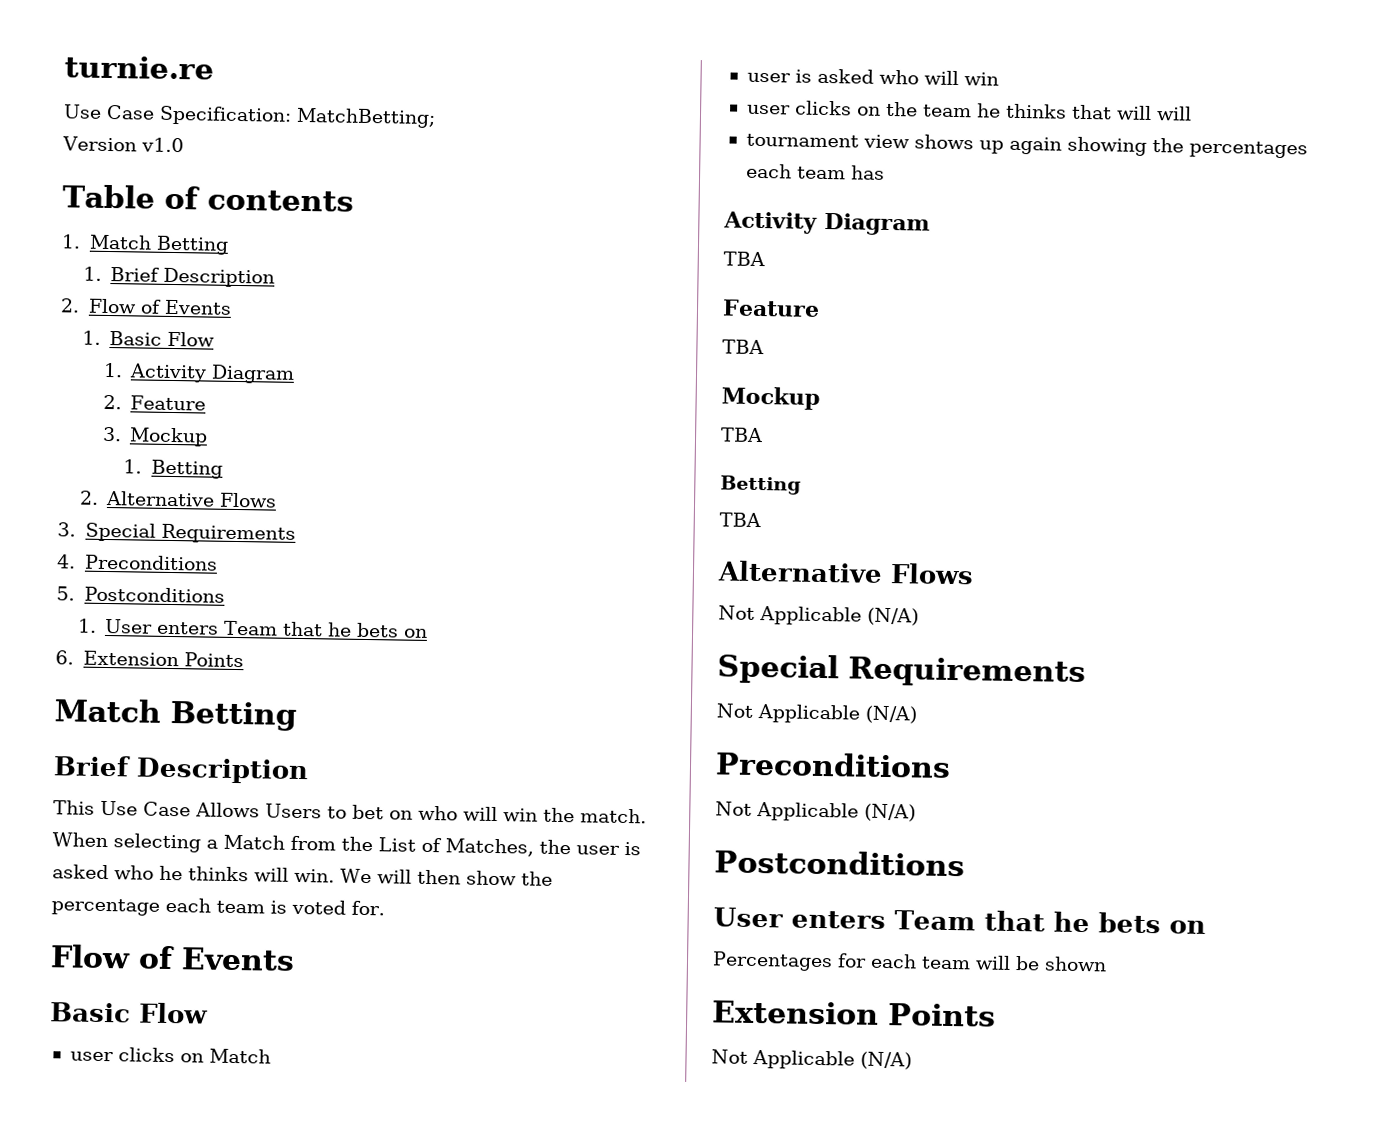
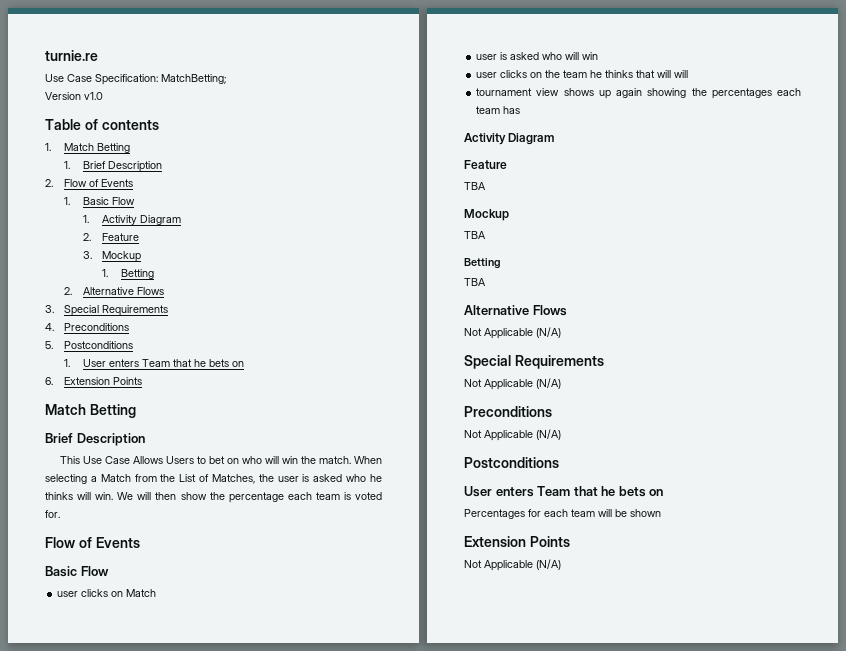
  tournament view shows up again showing the percentages each team has
  Activity Diagram
- TBA

